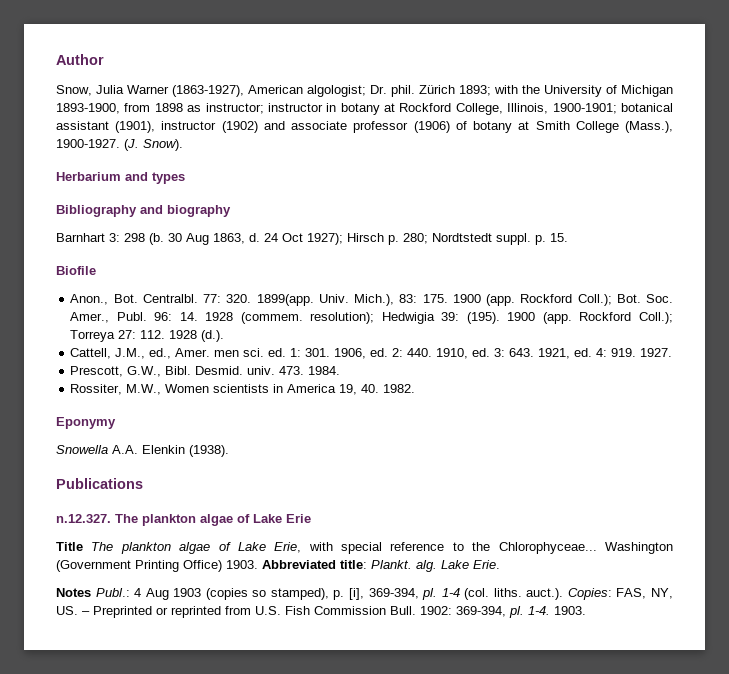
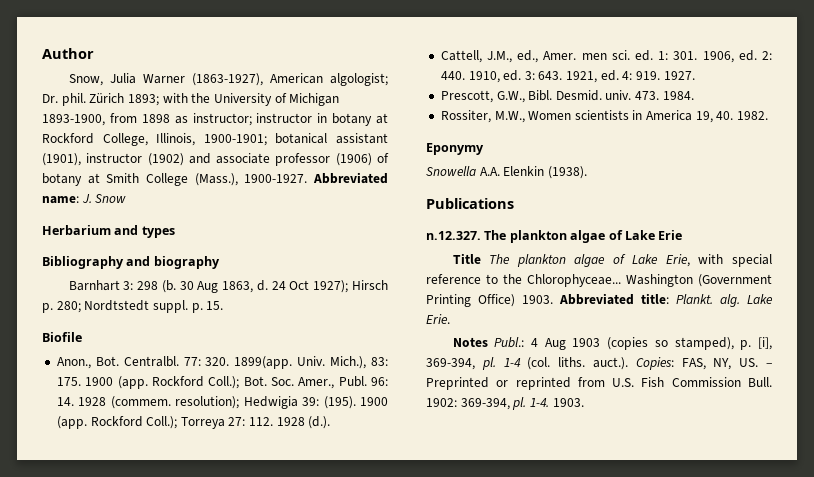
- (J. Snow).
+ Abbreviated name: J. Snow

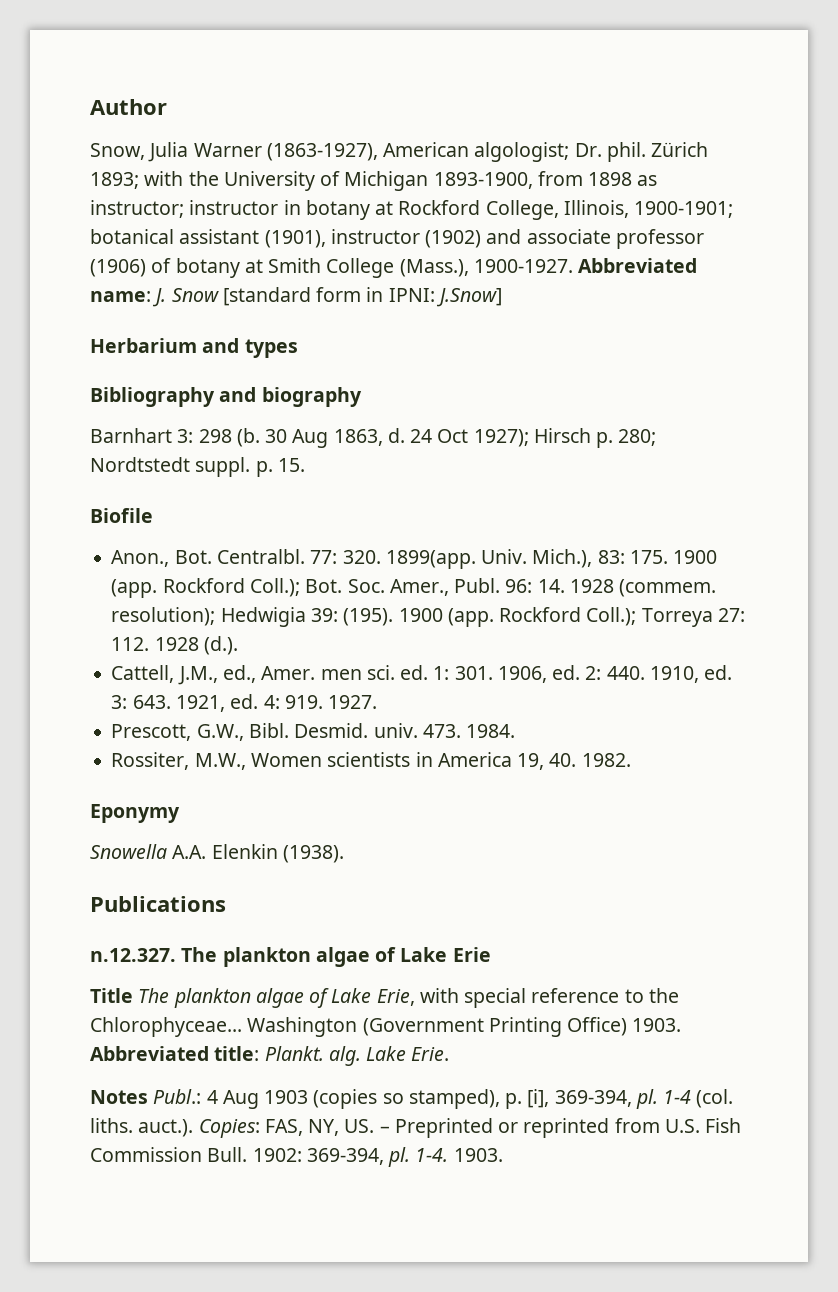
- Abbreviated name: J. Snow
+ Abbreviated name: J. Snow [standard form in IPNI: J.Snow]

